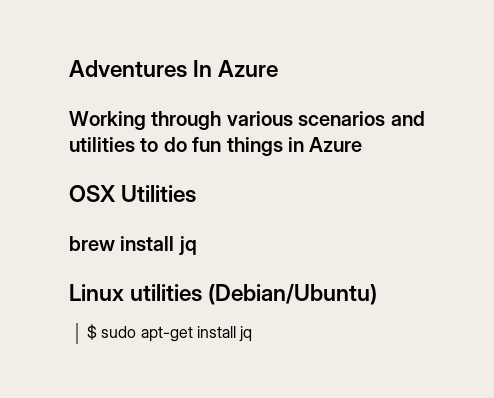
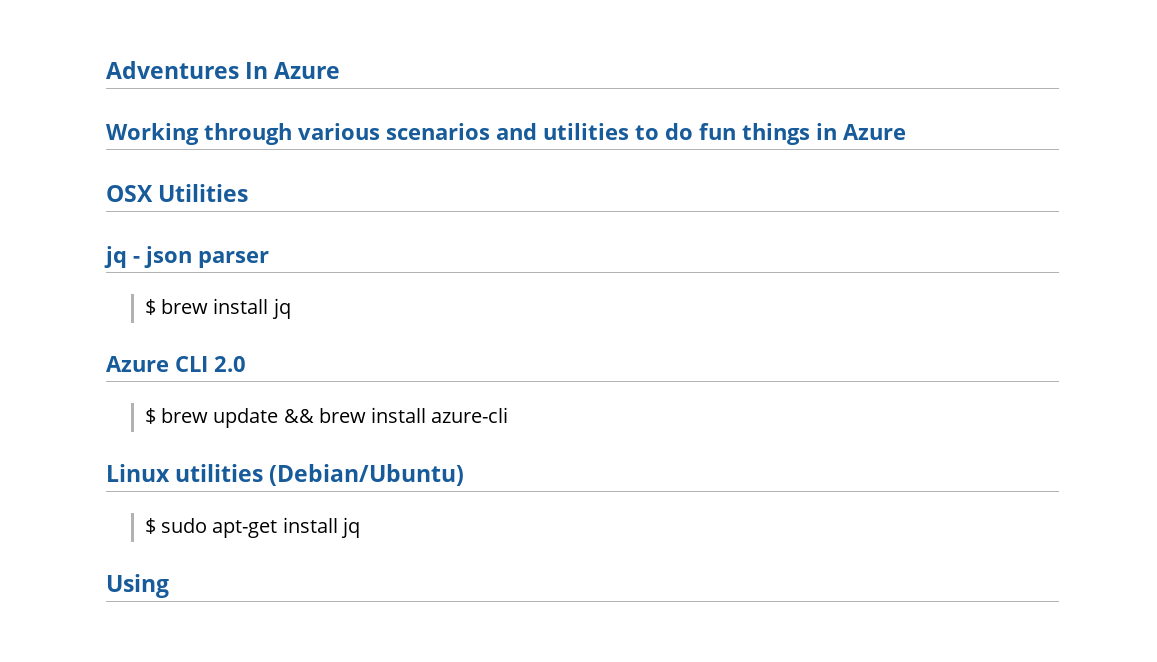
- brew install jq
+ jq - json parser
+ $ brew install jq
+ Azure CLI 2.0
+ $ brew update && brew install azure-cli
+ Using

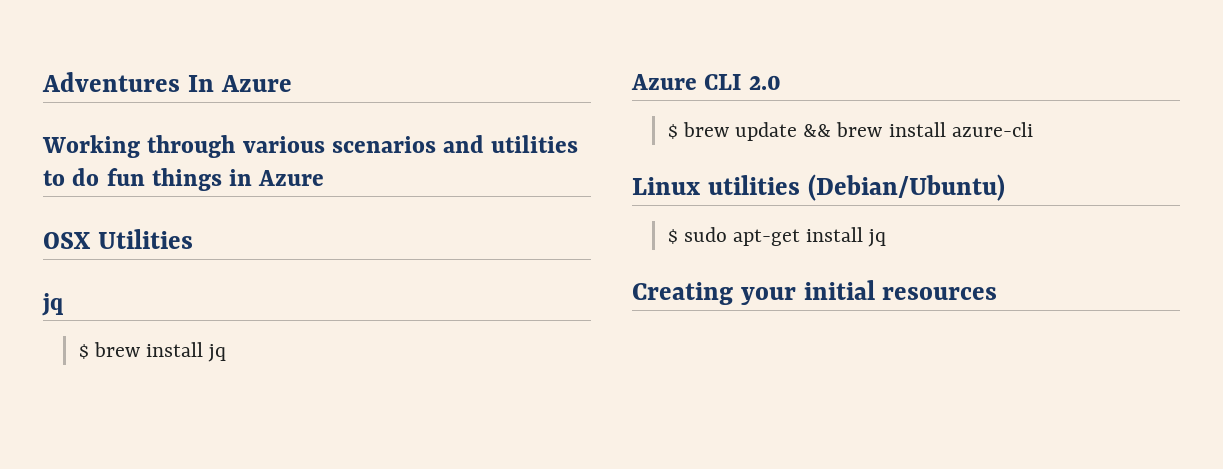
  OSX Utilities
- jq - json parser
+ jq
- Using
+ Creating your initial resources

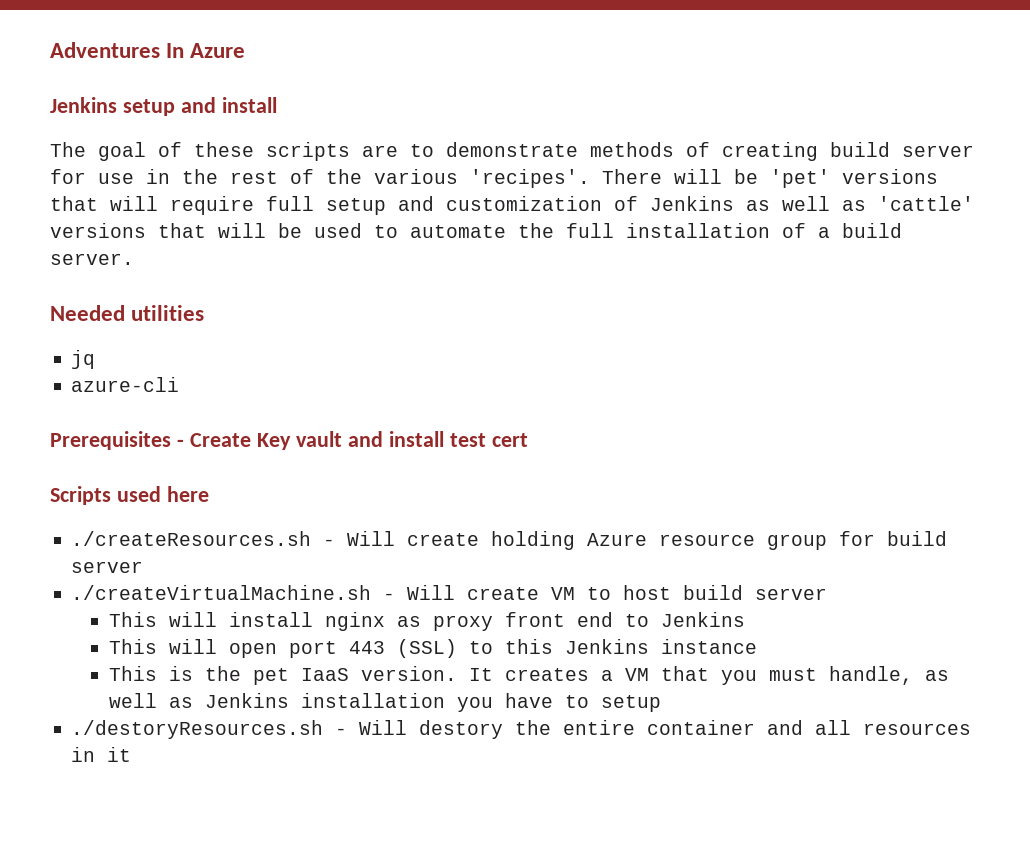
- Working through various scenarios and utilities to do fun things in Azure
- OSX Utilities
+ Jenkins setup and install
+ The goal of these scripts are to demonstrate methods of creating build server for use in the rest of the various 'recipes'. There will be 'pet' versions that will require full setup and customization of Jenkins as well as 'cattle' versions that will be used to automate the full installation of a build server.
+ Needed utilities
  jq
- $ brew install jq
- Azure CLI 2.0
- $ brew update && brew install azure-cli
- Linux utilities (Debian/Ubuntu)
- $ sudo apt-get install jq
- Creating your initial resources
+ azure-cli
+ Prerequisites - Create Key vault and install test cert
+ Scripts used here
+ ./createResources.sh - Will create holding Azure resource group for build server
+ ./createVirtualMachine.sh - Will create VM to host build server
+ This will install nginx as proxy front end to Jenkins
+ This will open port 443 (SSL) to this Jenkins instance
+ This is the pet IaaS version. It creates a VM that you must handle, as well as Jenkins installation you have to setup
+ ./destoryResources.sh - Will destory the entire container and all resources in it

